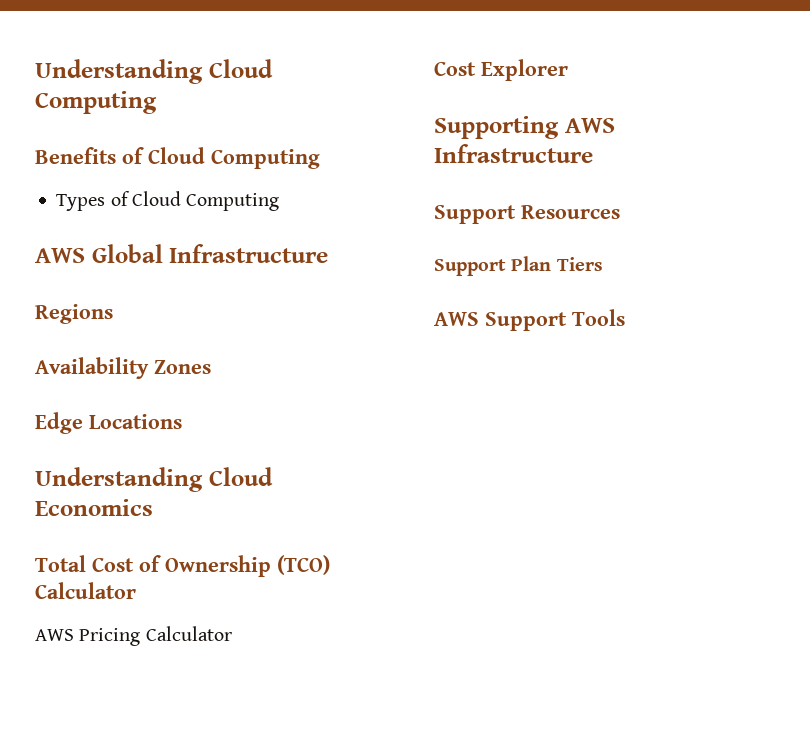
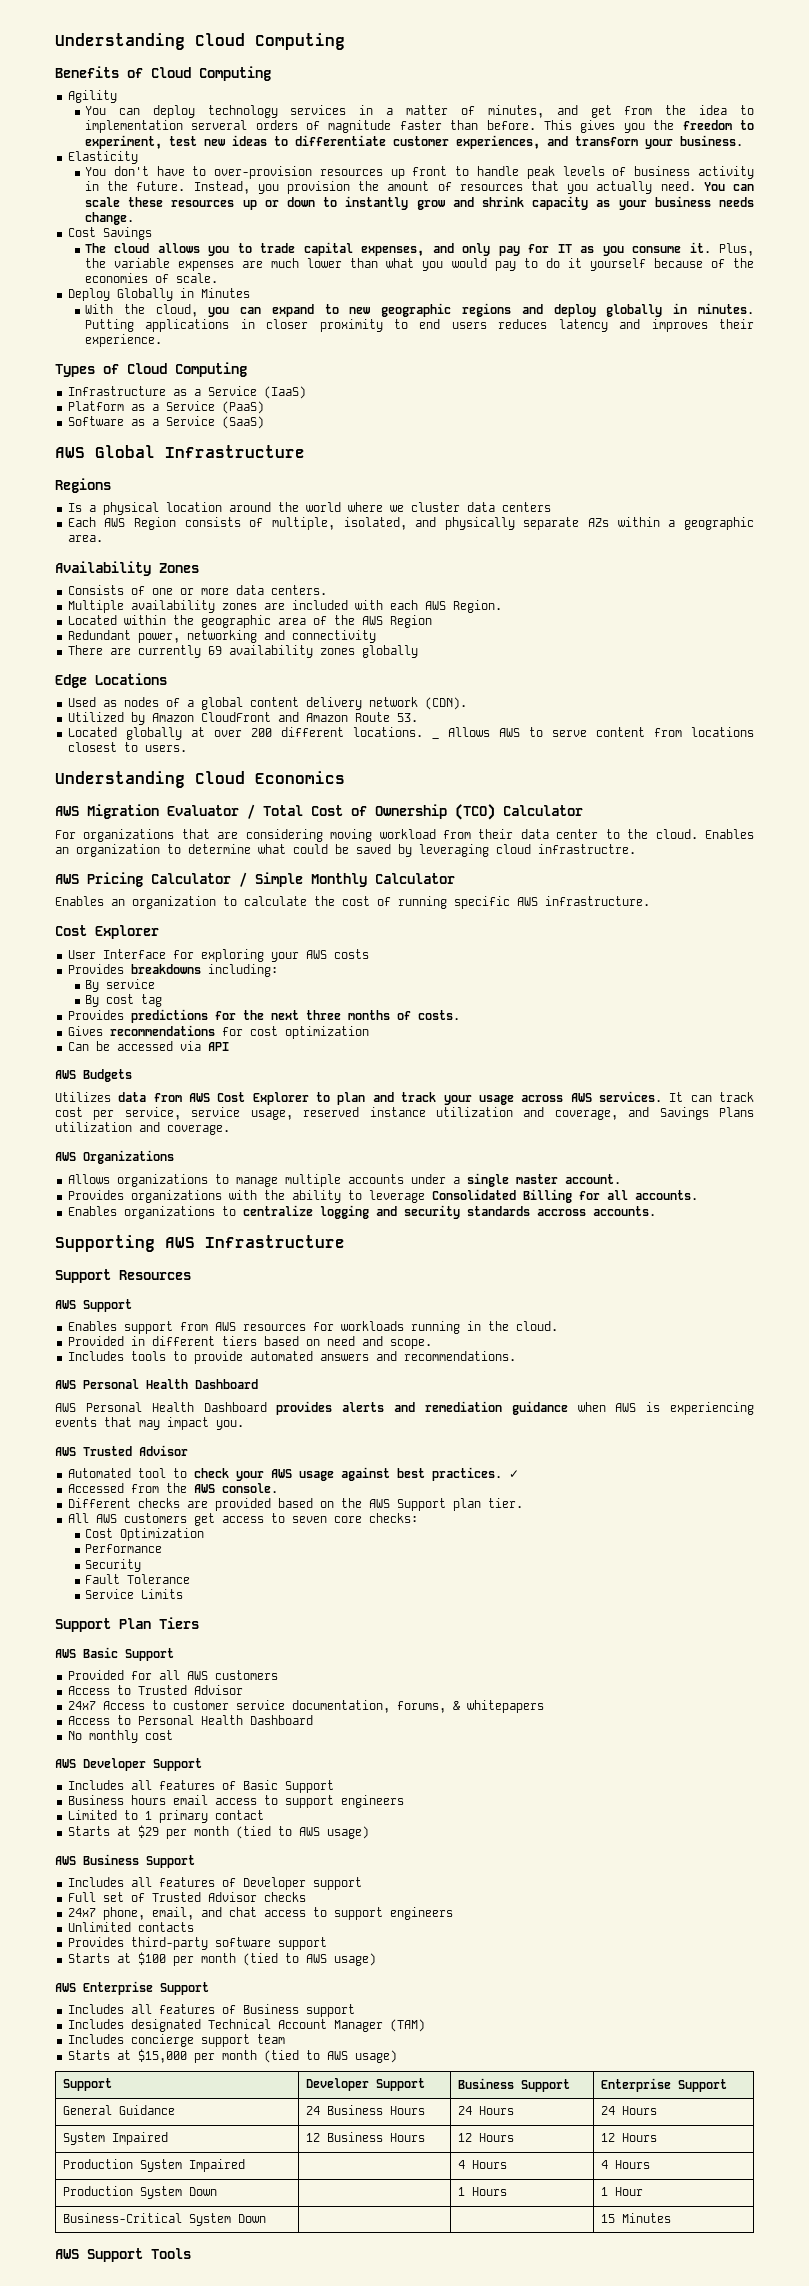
+ Agility
+ You can deploy technology services in a matter of minutes, and get from the idea to implementation serveral orders of magnitude faster than before. This gives you the freedom to experiment, test new ideas to differentiate customer experiences, and transform your business.
+ Elasticity
+ You don't have to over-provision resources up front to handle peak levels of business activity in the future. Instead, you provision the amount of resources that you actually need. You can scale these resources up or down to instantly grow and shrink capacity as your business needs change.
+ Cost Savings
+ The cloud allows you to trade capital expenses, and only pay for IT as you consume it. Plus, the variable expenses are much lower than what you would pay to do it yourself because of the economies of scale.
+ Deploy Globally in Minutes
+ With the cloud, you can expand to new geographic regions and deploy globally in minutes. Putting applications in closer proximity to end users reduces latency and improves their experience.
  Types of Cloud Computing
+ Infrastructure as a Service (IaaS)
+ Platform as a Service (PaaS)
+ Software as a Service (SaaS)
  AWS Global Infrastructure
  Regions
+ Is a physical location around the world where we cluster data centers
+ Each AWS Region consists of multiple, isolated, and physically separate AZs within a geographic area.
  Availability Zones
+ Consists of one or more data centers.
+ Multiple availability zones are included with each AWS Region.
+ Located within the geographic area of the AWS Region
+ Redundant power, networking and connectivity
+ There are currently 69 availability zones globally
  Edge Locations
+ Used as nodes of a global content delivery network (CDN).
+ Utilized by Amazon CloudFront and Amazon Route 53.
+ Located globally at over 200 different locations. _ Allows AWS to serve content from locations closest to users.
- Total Cost of Ownership (TCO) Calculator
+ AWS Migration Evaluator / Total Cost of Ownership (TCO) Calculator
- AWS Pricing Calculator
+ For organizations that are considering moving workload from their data center to the cloud. Enables an organization to determine what could be saved by leveraging cloud infrastructre.
+ AWS Pricing Calculator / Simple Monthly Calculator
+ Enables an organization to calculate the cost of running specific AWS infrastructure.
  Cost Explorer
+ User Interface for exploring your AWS costs
+ Provides breakdowns including:
+ By service
+ By cost tag
+ Provides predictions for the next three months of costs.
+ Gives recommendations for cost optimization
+ Can be accessed via API
+ AWS Budgets
+ Utilizes data from AWS Cost Explorer to plan and track your usage across AWS services. It can track cost per service, service usage, reserved instance utilization and coverage, and Savings Plans utilization and coverage.
+ AWS Organizations
+ Allows organizations to manage multiple accounts under a single master account.
+ Provides organizations with the ability to leverage Consolidated Billing for all accounts.
+ Enables organizations to centralize logging and security standards accross accounts.
  Support Resources
+ AWS Support
+ Enables support from AWS resources for workloads running in the cloud.
+ Provided in different tiers based on need and scope.
+ Includes tools to provide automated answers and recommendations.
+ AWS Personal Health Dashboard
+ AWS Personal Health Dashboard provides alerts and remediation guidance when AWS is experiencing events that may impact you.
+ AWS Trusted Advisor
+ Automated tool to check your AWS usage against best practices. ✓
+ Accessed from the AWS console.
+ Different checks are provided based on the AWS Support plan tier.
+ All AWS customers get access to seven core checks:
+ Cost Optimization
+ Performance
+ Security
+ Fault Tolerance
+ Service Limits
  Support Plan Tiers
+ AWS Basic Support
+ Provided for all AWS customers
+ Access to Trusted Advisor
+ 24x7 Access to customer service documentation, forums, & whitepapers
+ Access to Personal Health Dashboard
+ No monthly cost
+ AWS Developer Support
+ Includes all features of Basic Support
+ Business hours email access to support engineers
+ Limited to 1 primary contact
+ Starts at $29 per month (tied to AWS usage)
+ AWS Business Support
+ Includes all features of Developer support
+ Full set of Trusted Advisor checks
+ 24x7 phone, email, and chat access to support engineers
+ Unlimited contacts
+ Provides third-party software support
+ Starts at $100 per month (tied to AWS usage)
+ AWS Enterprise Support
+ Includes all features of Business support
+ Includes designated Technical Account Manager (TAM)
+ Includes concierge support team
+ Starts at $15,000 per month (tied to AWS usage)
+ Support | Developer Support | Business Support | Enterprise Support
+ General Guidance | 24 Business Hours | 24 Hours | 24 Hours
+ System Impaired | 12 Business Hours | 12 Hours | 12 Hours
+ Production System Impaired | | 4 Hours | 4 Hours
+ Production System Down | | 1 Hours | 1 Hour
+ Business-Critical System Down | | | 15 Minutes

